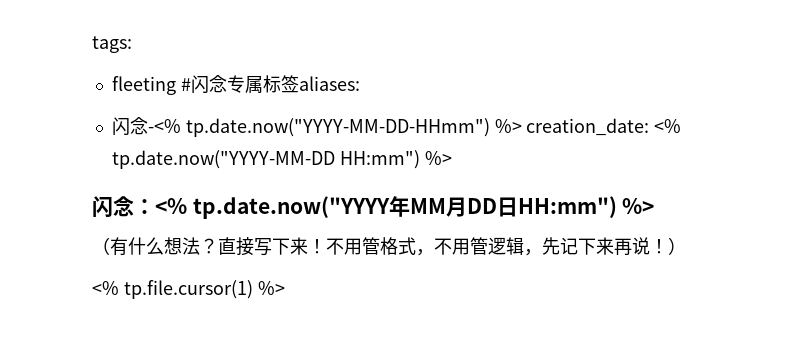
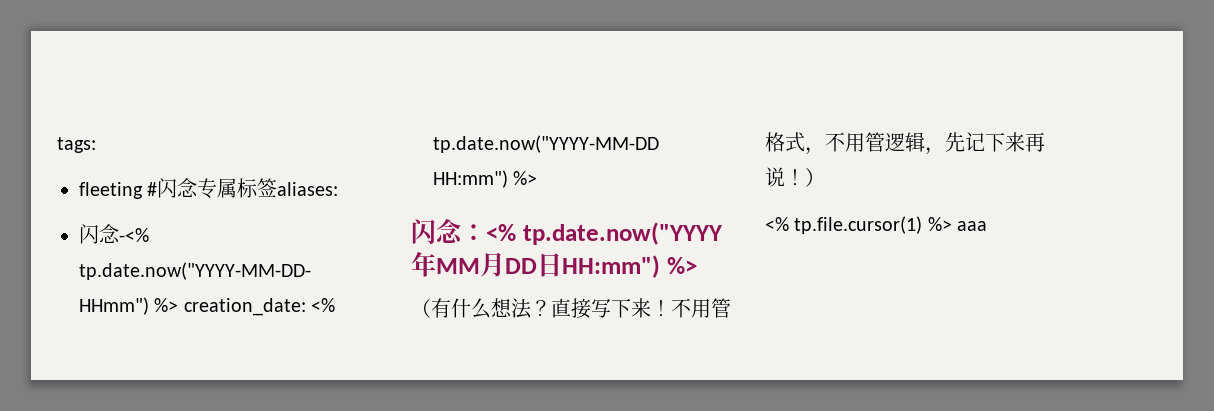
- <% tp.file.cursor(1) %>
+ <% tp.file.cursor(1) %> aaa

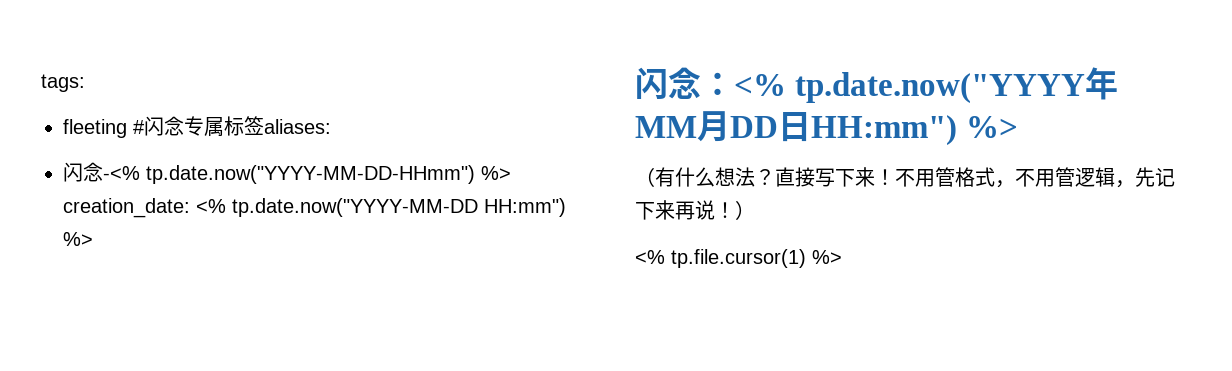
- <% tp.file.cursor(1) %> aaa
+ <% tp.file.cursor(1) %>

